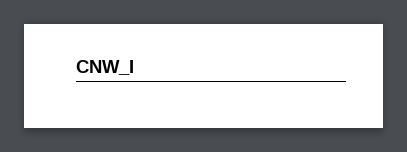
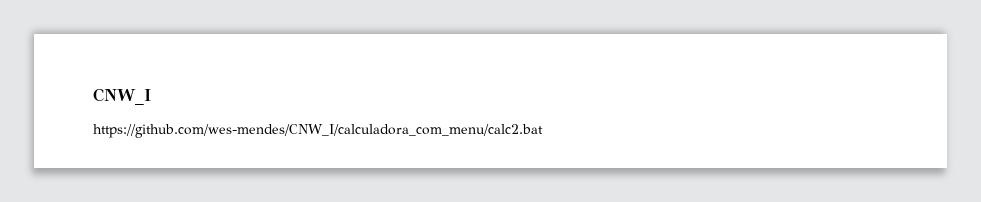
+ https://github.com/wes-mendes/CNW_I/calculadora_com_menu/calc2.bat

